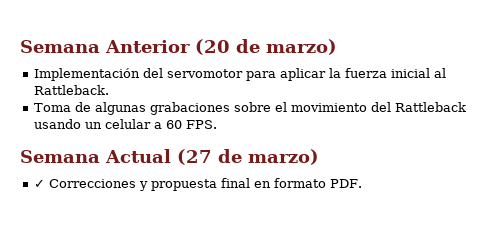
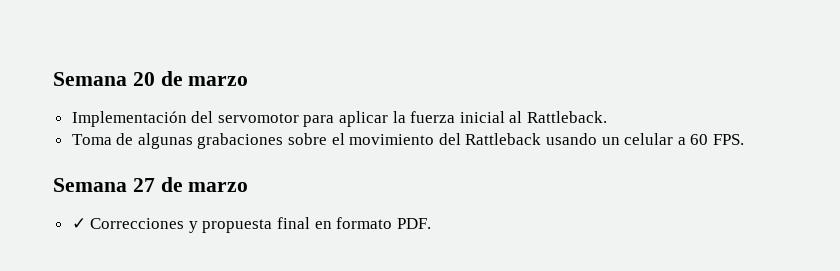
- Semana Anterior (20 de marzo)
+ Semana 20 de marzo
- Semana Actual (27 de marzo)
+ Semana 27 de marzo

